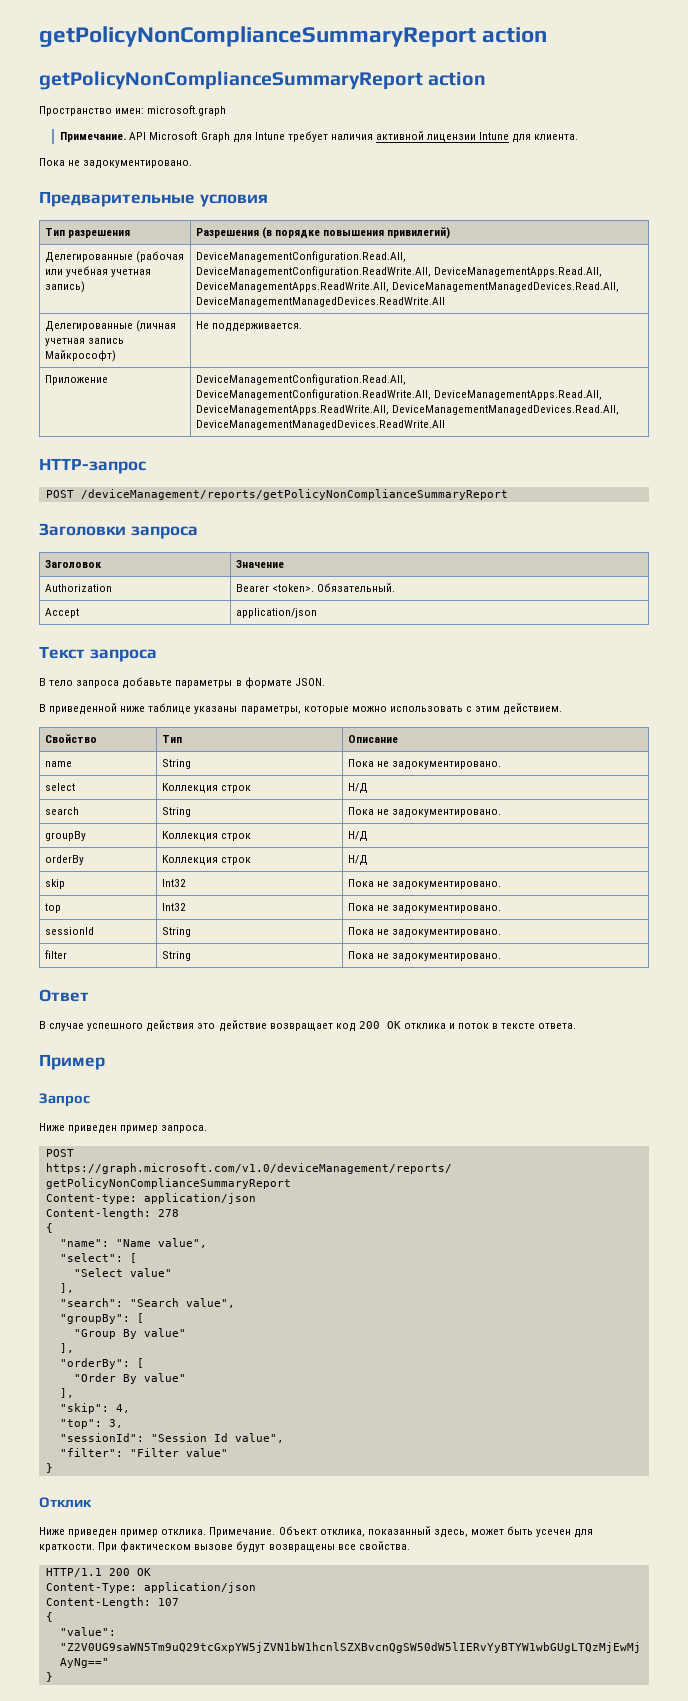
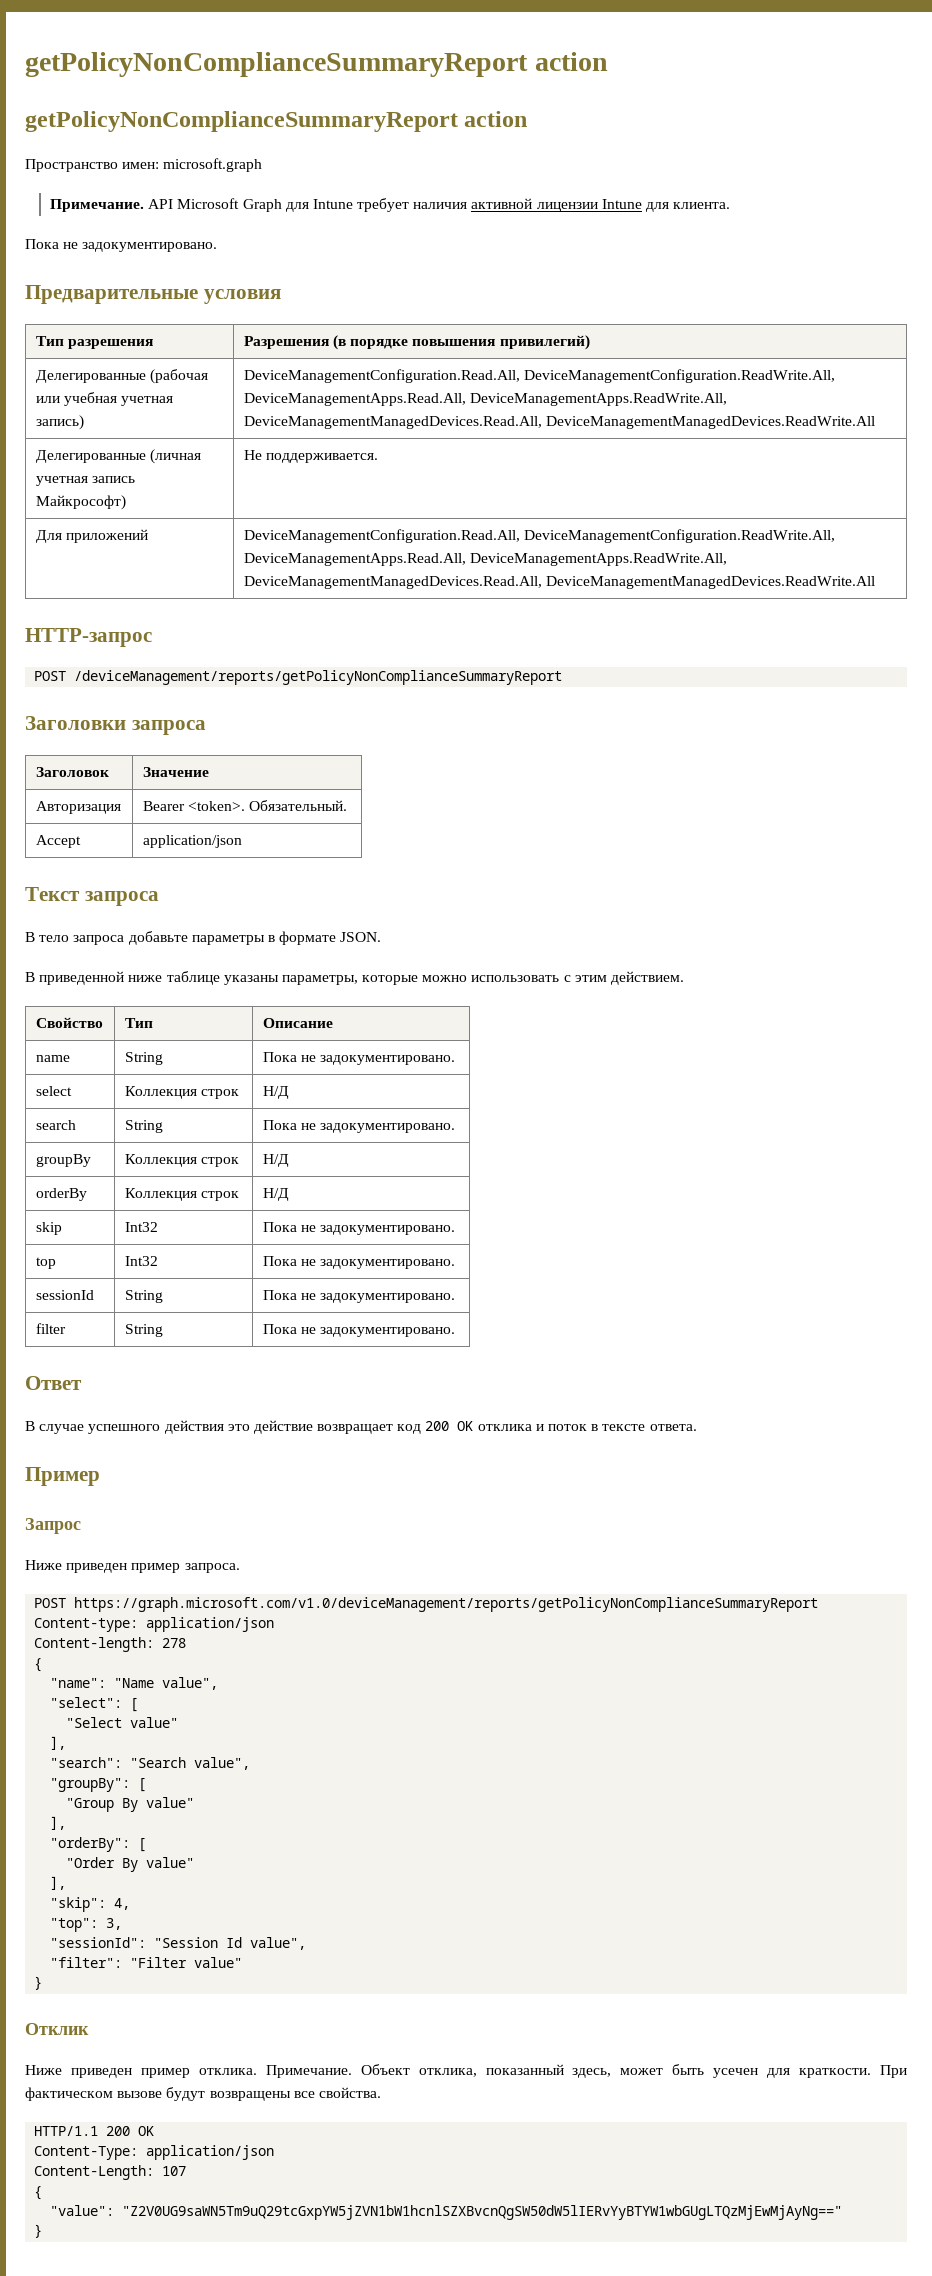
- Приложение | DeviceManagementConfiguration.Read.All, DeviceManagementConfiguration.ReadWrite.All, DeviceManagementApps.Read.All, DeviceManagementApps.ReadWrite.All, DeviceManagementManagedDevices.Read.All, DeviceManagementManagedDevices.ReadWrite.All
+ Для приложений | DeviceManagementConfiguration.Read.All, DeviceManagementConfiguration.ReadWrite.All, DeviceManagementApps.Read.All, DeviceManagementApps.ReadWrite.All, DeviceManagementManagedDevices.Read.All, DeviceManagementManagedDevices.ReadWrite.All
- Authorization | Bearer <token>. Обязательный.
+ Авторизация | Bearer <token>. Обязательный.

